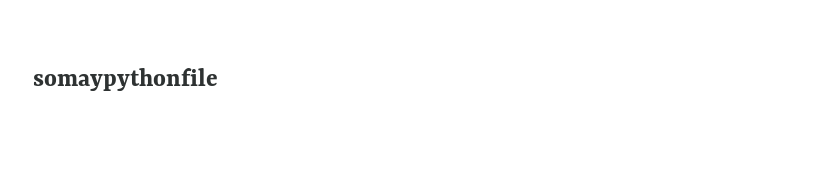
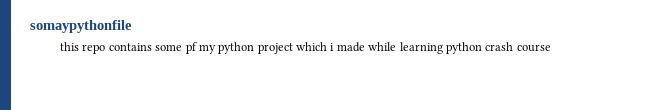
+ this repo contains some pf my python project which i made while learning python crash course

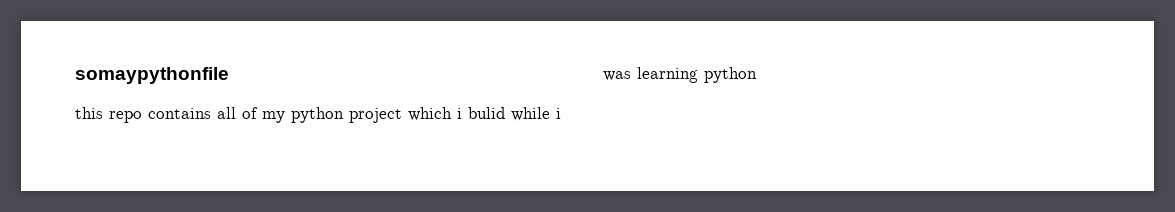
- this repo contains some pf my python project which i made while learning python crash course
+ this repo contains all of my python project which i bulid while i was learning python

